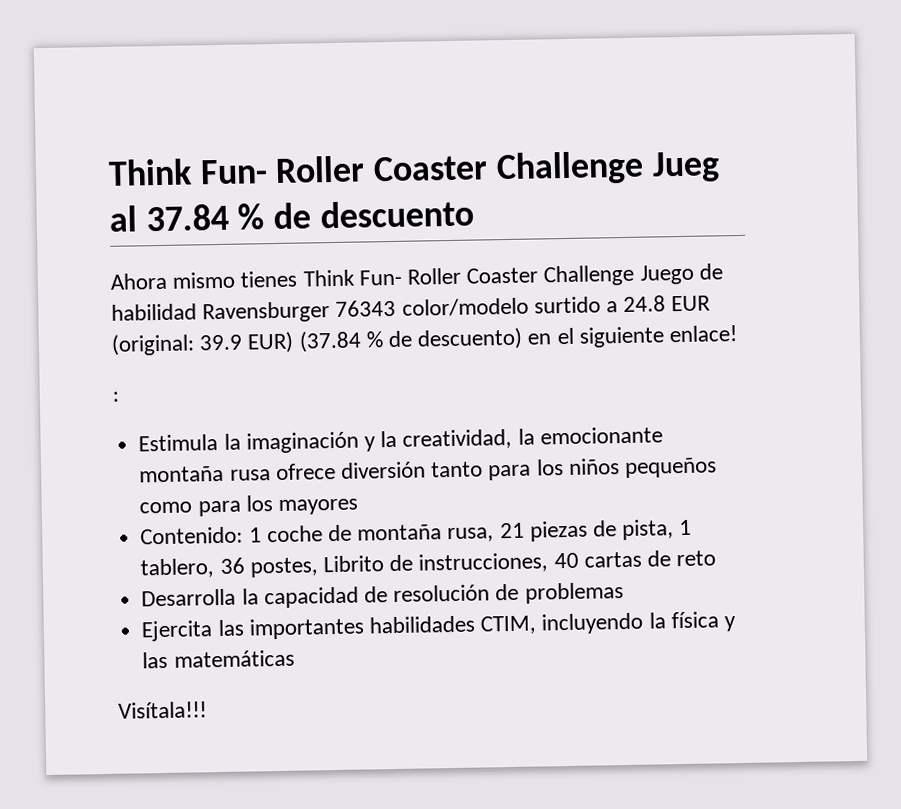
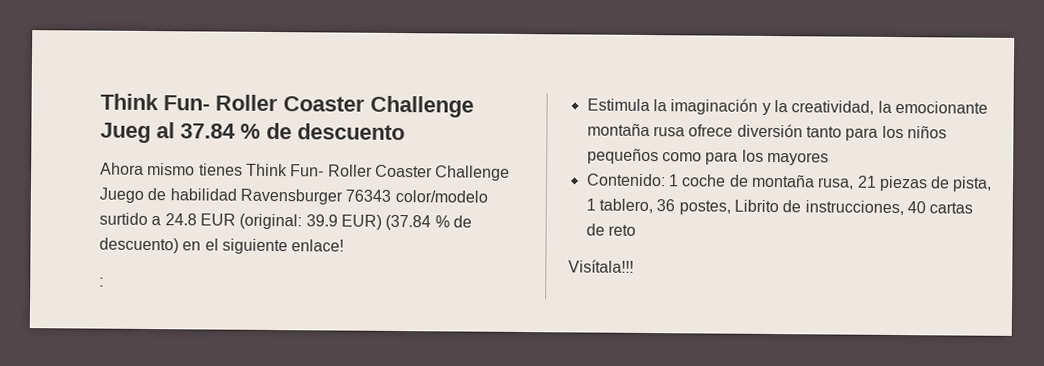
- Desarrolla la capacidad de resolución de problemas
- Ejercita las importantes habilidades CTIM, incluyendo la física y las matemáticas

